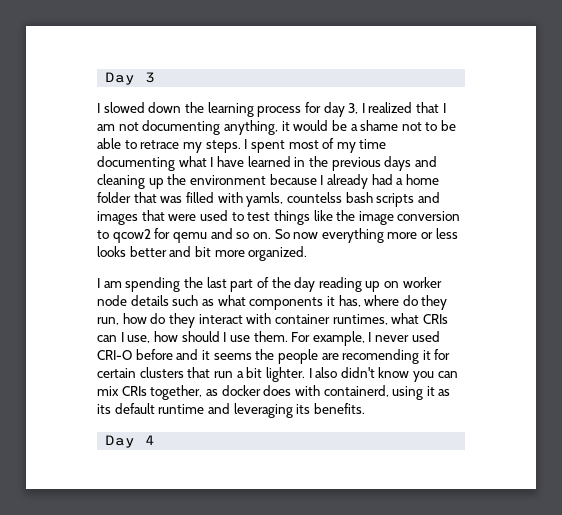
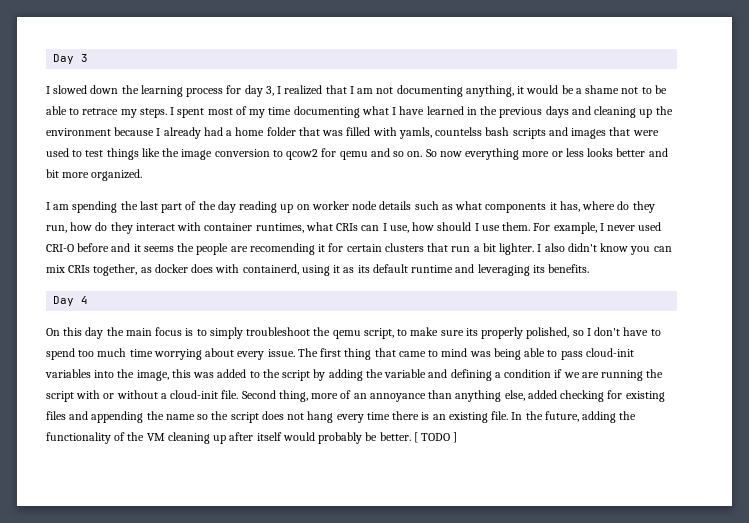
+ On this day the main focus is to simply troubleshoot the qemu script, to make sure its properly polished, so I don't have to spend too much time worrying about every issue. The first thing that came to mind was being able to pass cloud-init variables into the image, this was added to the script by adding the variable and defining a condition if we are running the script with or without a cloud-init file. Second thing, more of an annoyance than anything else, added checking for existing files and appending the name so the script does not hang every time there is an existing file. In the future, adding the functionality of the VM cleaning up after itself would probably be better. [ TODO ]

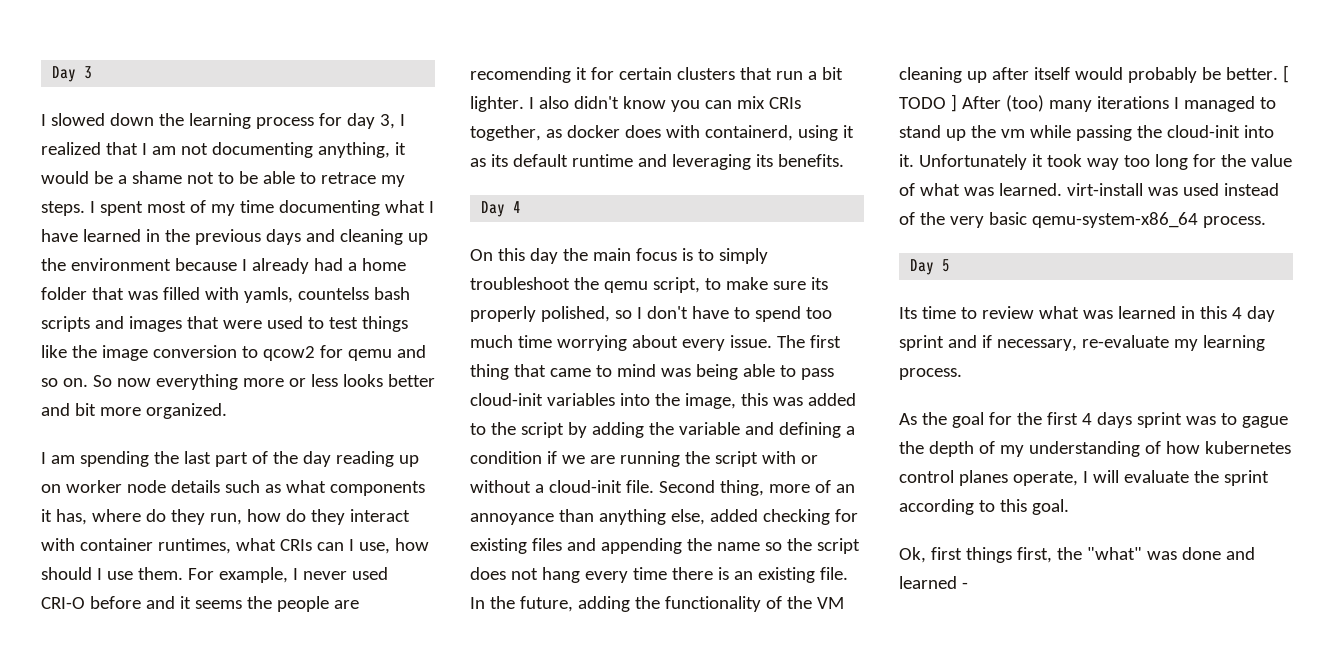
- [ TODO ]
+ [ TODO ] After (too) many iterations I managed to stand up the vm while passing the cloud-init into it. Unfortunately it took way too long for the value of what was learned. virt-install was used instead of the very basic qemu-system-x86_64 process.
+ Day 5
+ Its time to review what was learned in this 4 day sprint and if necessary, re-evaluate my learning process.
+ As the goal for the first 4 days sprint was to gague the depth of my understanding of how kubernetes control planes operate, I will evaluate the sprint according to this goal.
+ Ok, first things first, the "what" was done and learned -

